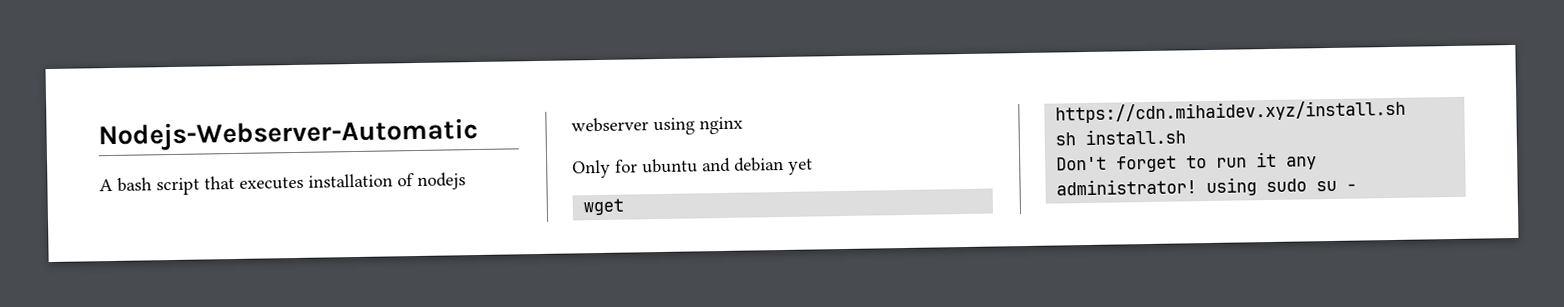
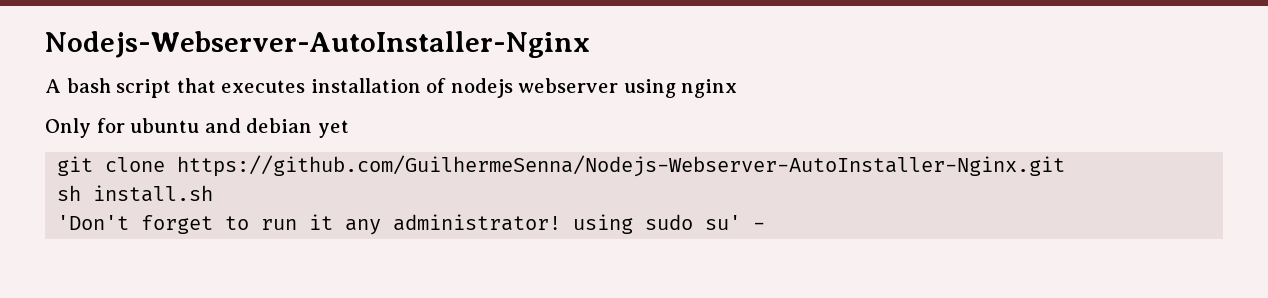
- Nodejs-Webserver-Automatic
+ Nodejs-Webserver-AutoInstaller-Nginx
- wget https://cdn.mihaidev.xyz/install.sh
+ git clone https://github.com/GuilhermeSenna/Nodejs-Webserver-AutoInstaller-Nginx.git
- Don't forget to run it any administrator! using sudo su -
+ 'Don't forget to run it any administrator! using sudo su' -

